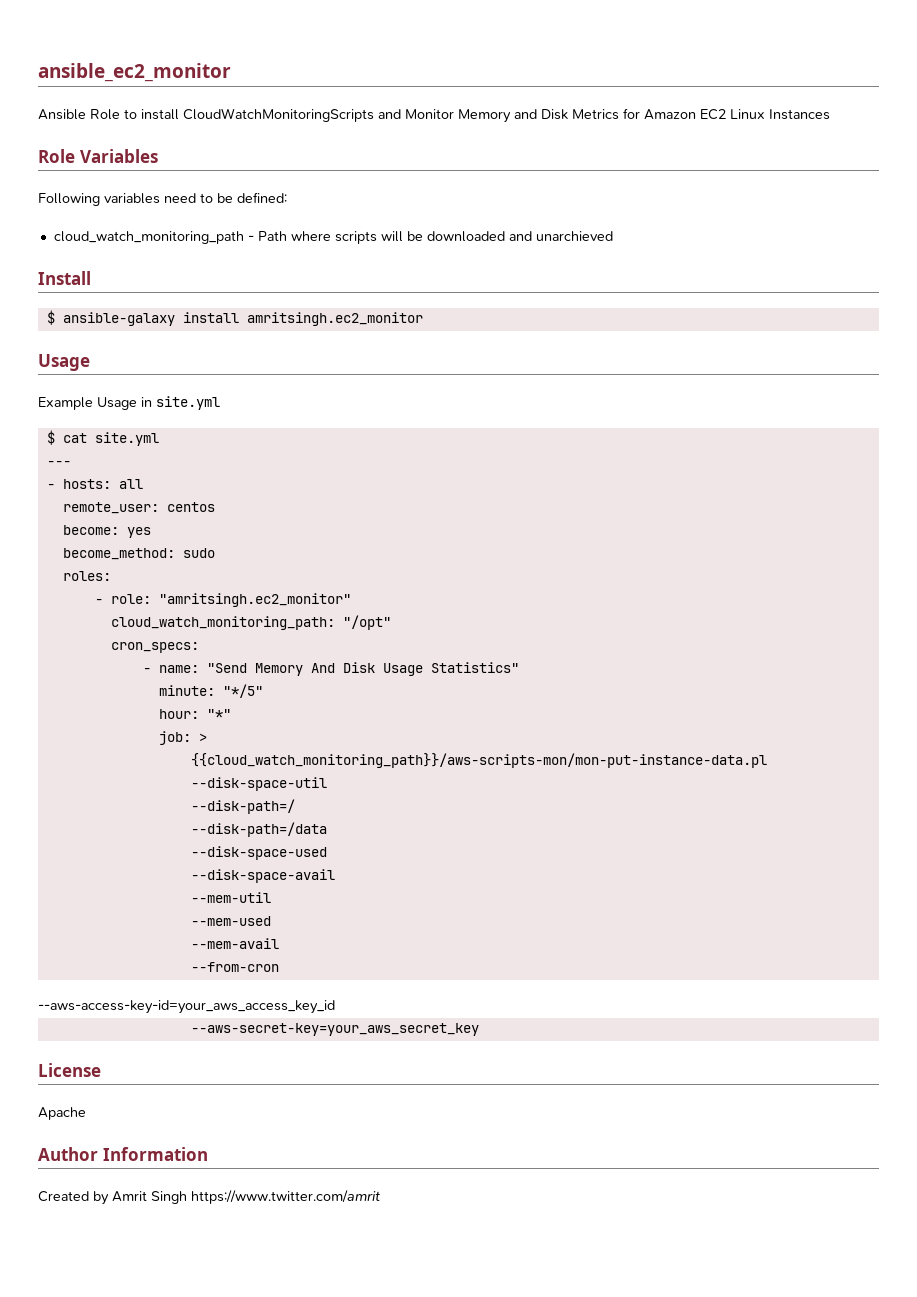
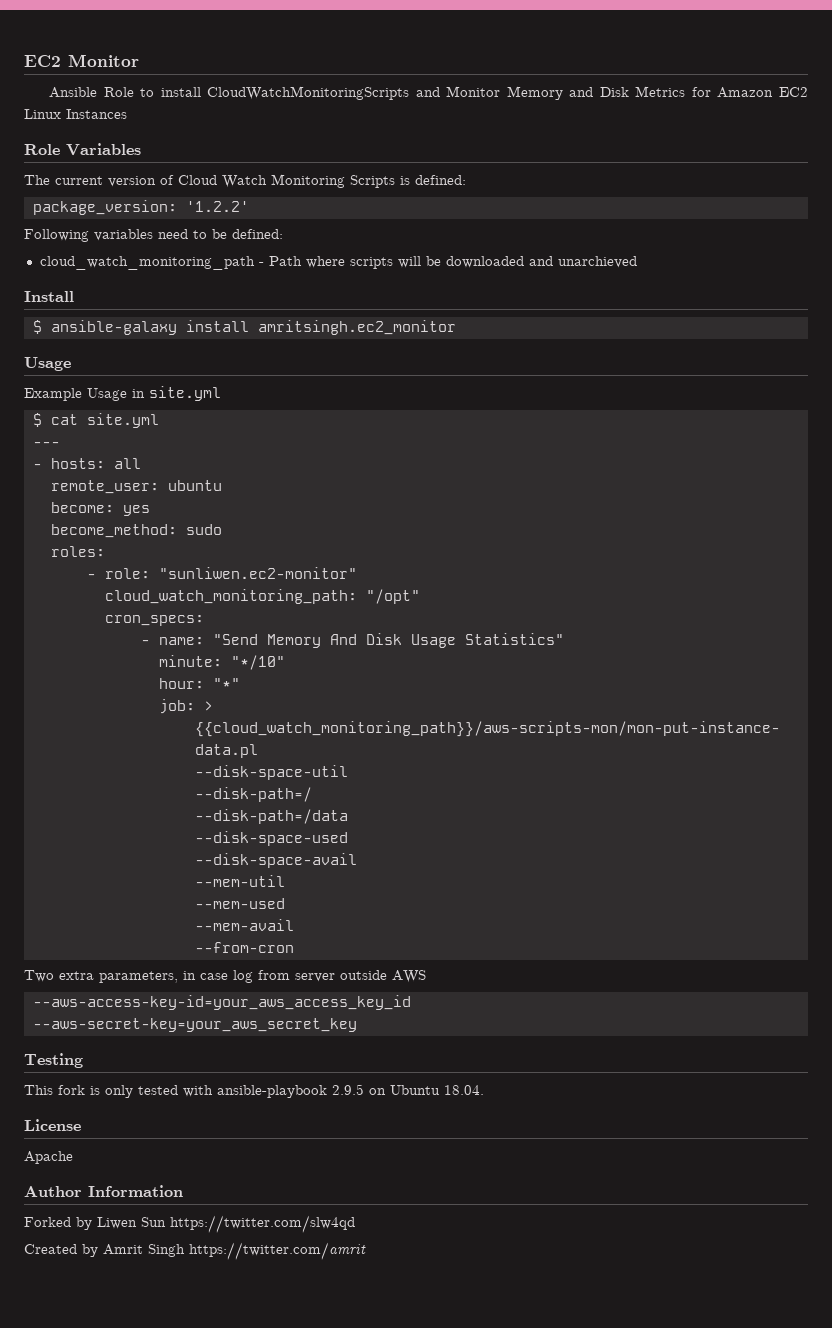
- ansible_ec2_monitor
+ EC2 Monitor
+ The current version of Cloud Watch Monitoring Scripts is defined:
+ package_version: '1.2.2'
- remote_user: centos
+ remote_user: ubuntu
- - role: "amritsingh.ec2_monitor"
+ - role: "sunliwen.ec2-monitor"
- minute: "*/5"
+ minute: "*/10"
+ Two extra parameters, in case log from server outside AWS
  --aws-access-key-id=your_aws_access_key_id
  --aws-secret-key=your_aws_secret_key
+ Testing
+ This fork is only tested with ansible-playbook 2.9.5 on Ubuntu 18.04.
+ Forked by Liwen Sun https://twitter.com/slw4qd
- Created by Amrit Singh https://www.twitter.com/amrit
+ Created by Amrit Singh https://twitter.com/amrit

